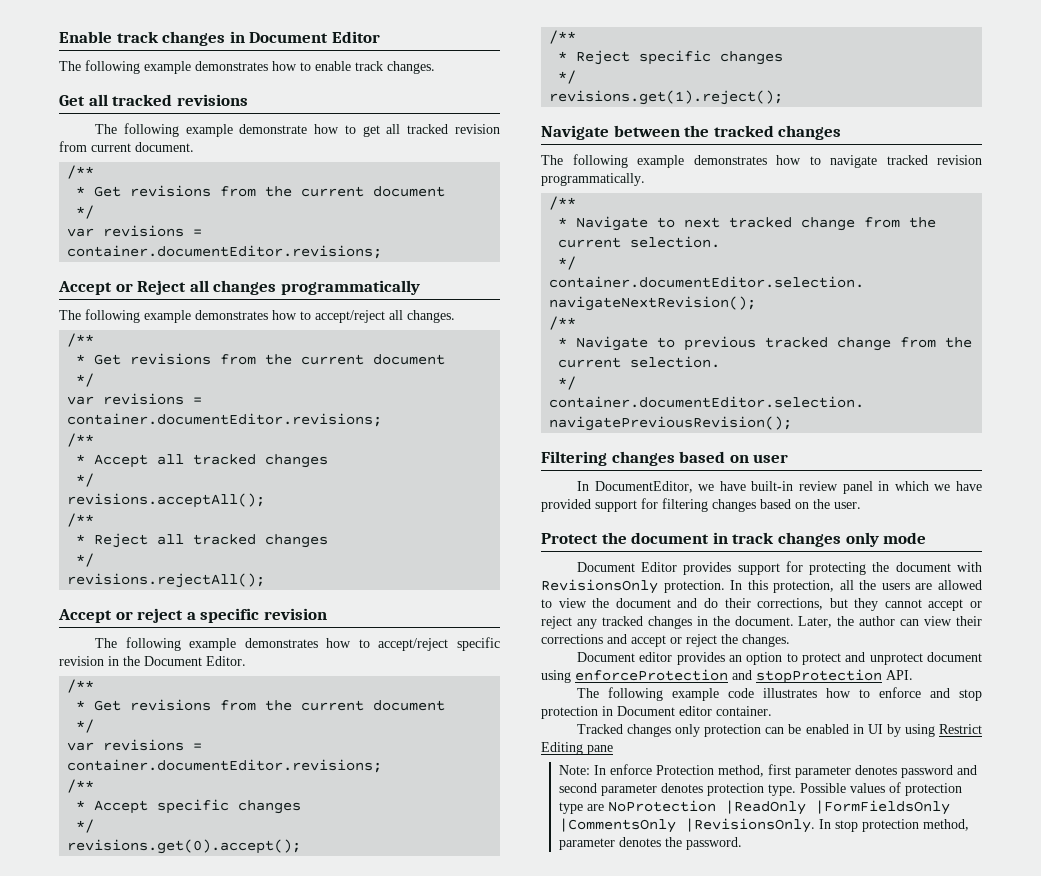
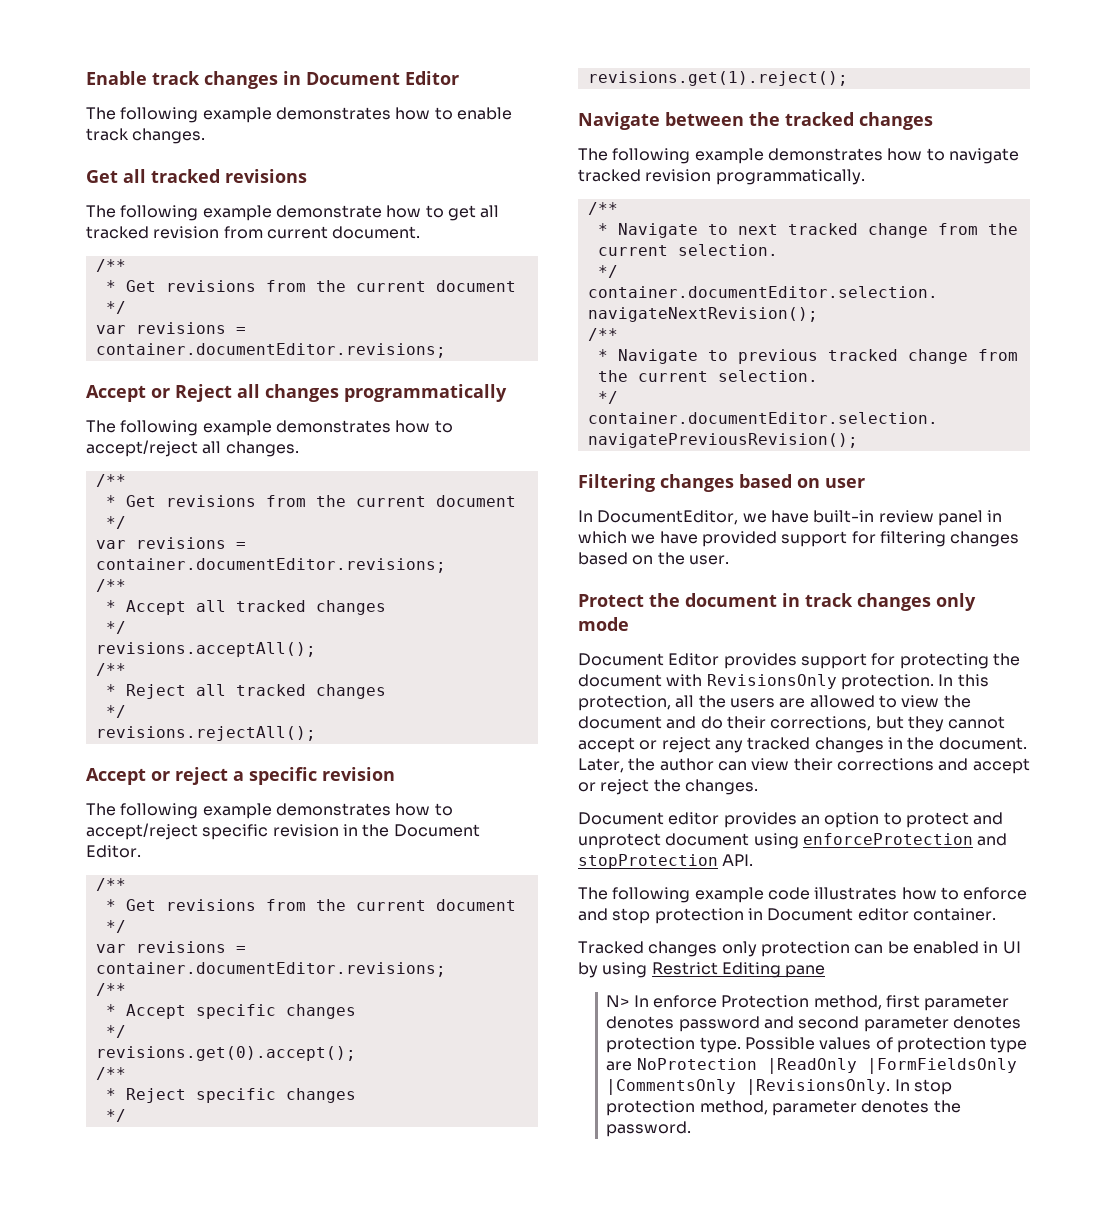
- Note: In enforce Protection method, first parameter denotes password and second parameter denotes protection type.
+ N> In enforce Protection method, first parameter denotes password and second parameter denotes protection type.

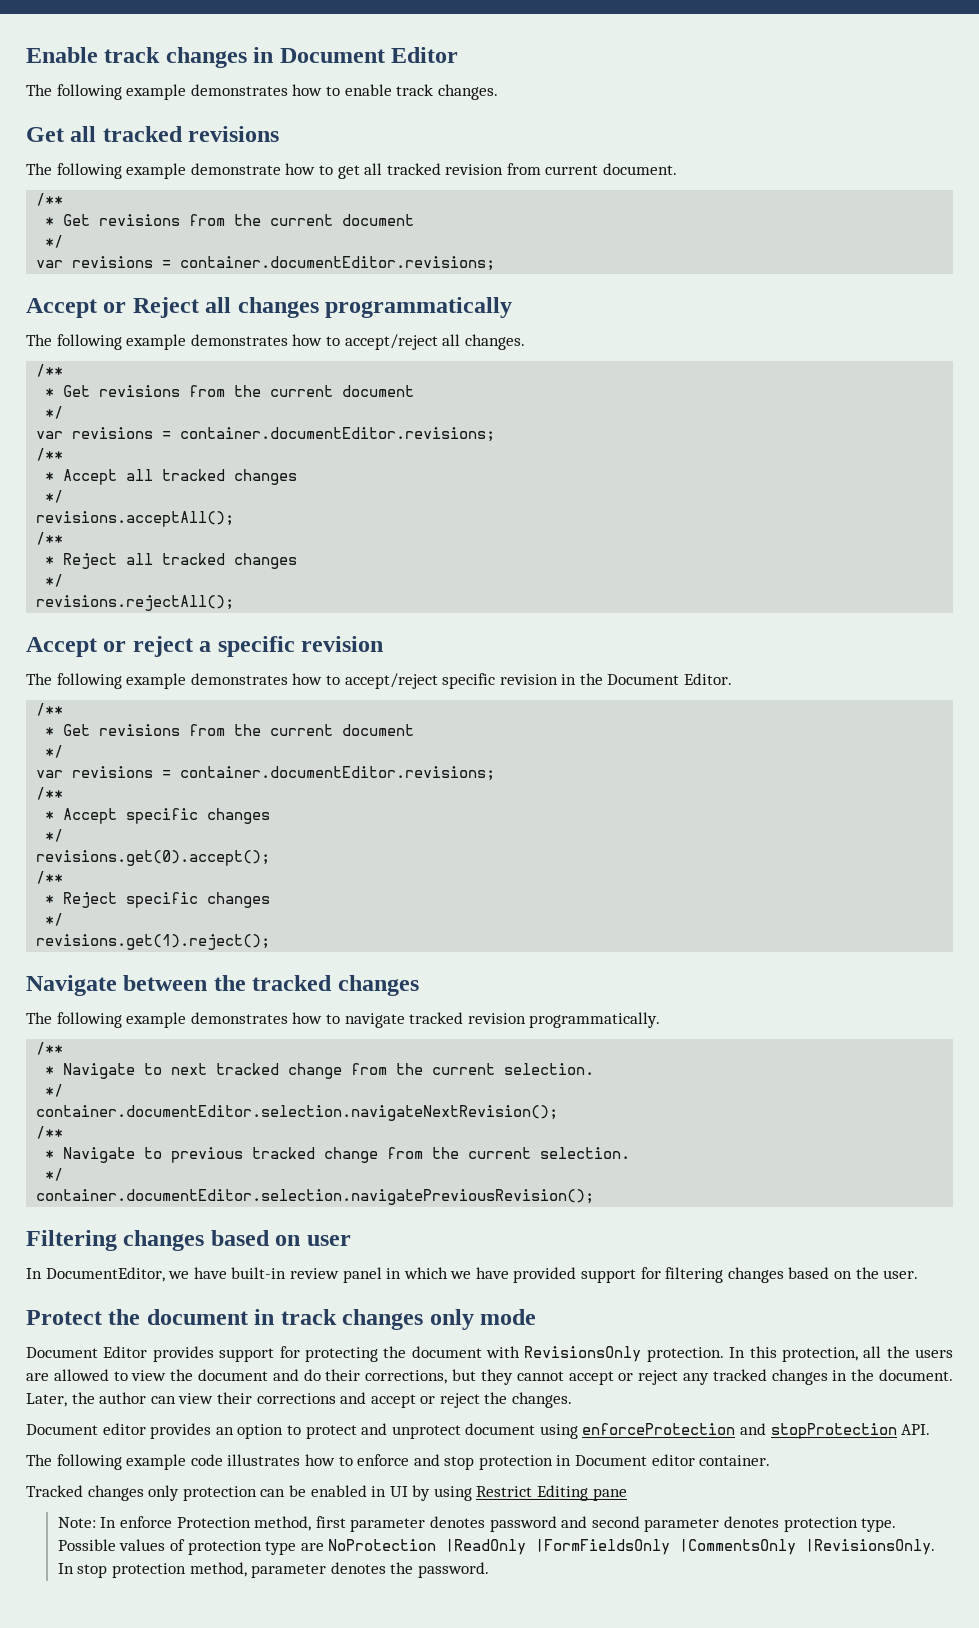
- N> In enforce Protection method, first parameter denotes password and second parameter denotes protection type.
+ Note: In enforce Protection method, first parameter denotes password and second parameter denotes protection type.

